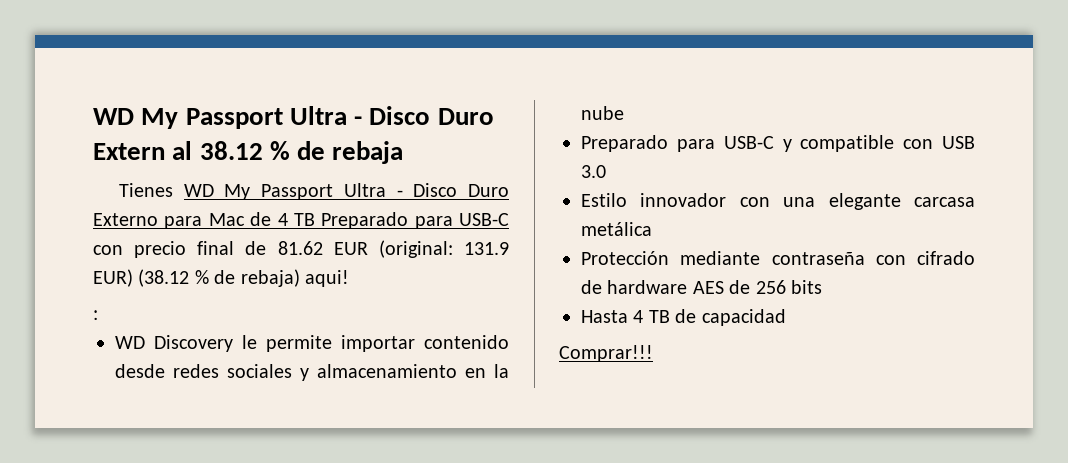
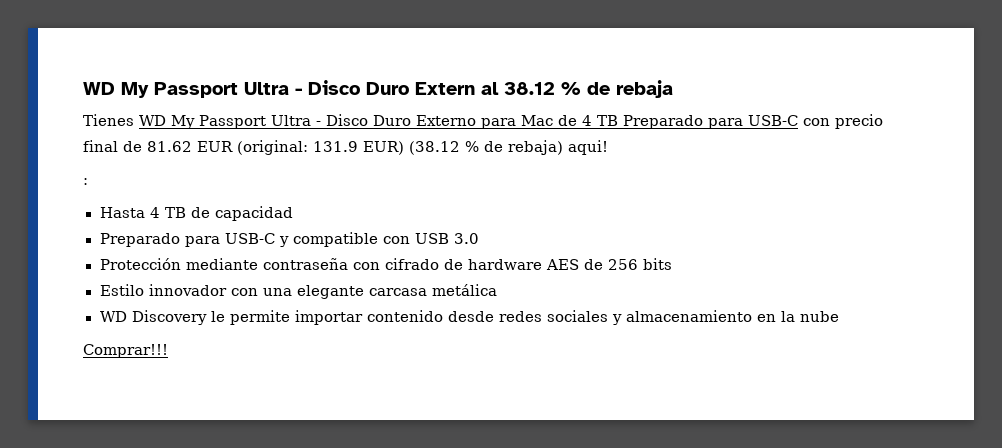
+ Hasta 4 TB de capacidad
+ Preparado para USB-C y compatible con USB 3.0
+ Protección mediante contraseña con cifrado de hardware AES de 256 bits
+ Estilo innovador con una elegante carcasa metálica
- Preparado para USB-C y compatible con USB 3.0
- Estilo innovador con una elegante carcasa metálica
- Protección mediante contraseña con cifrado de hardware AES de 256 bits
- Hasta 4 TB de capacidad

